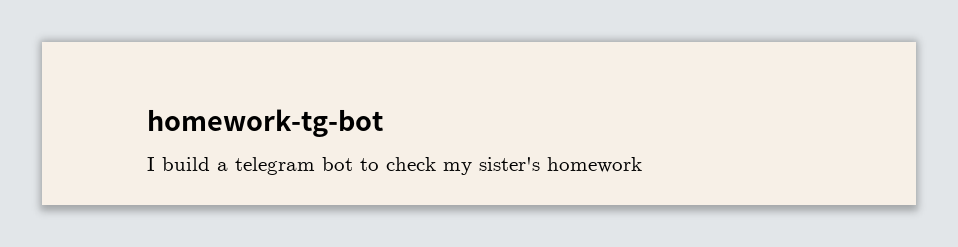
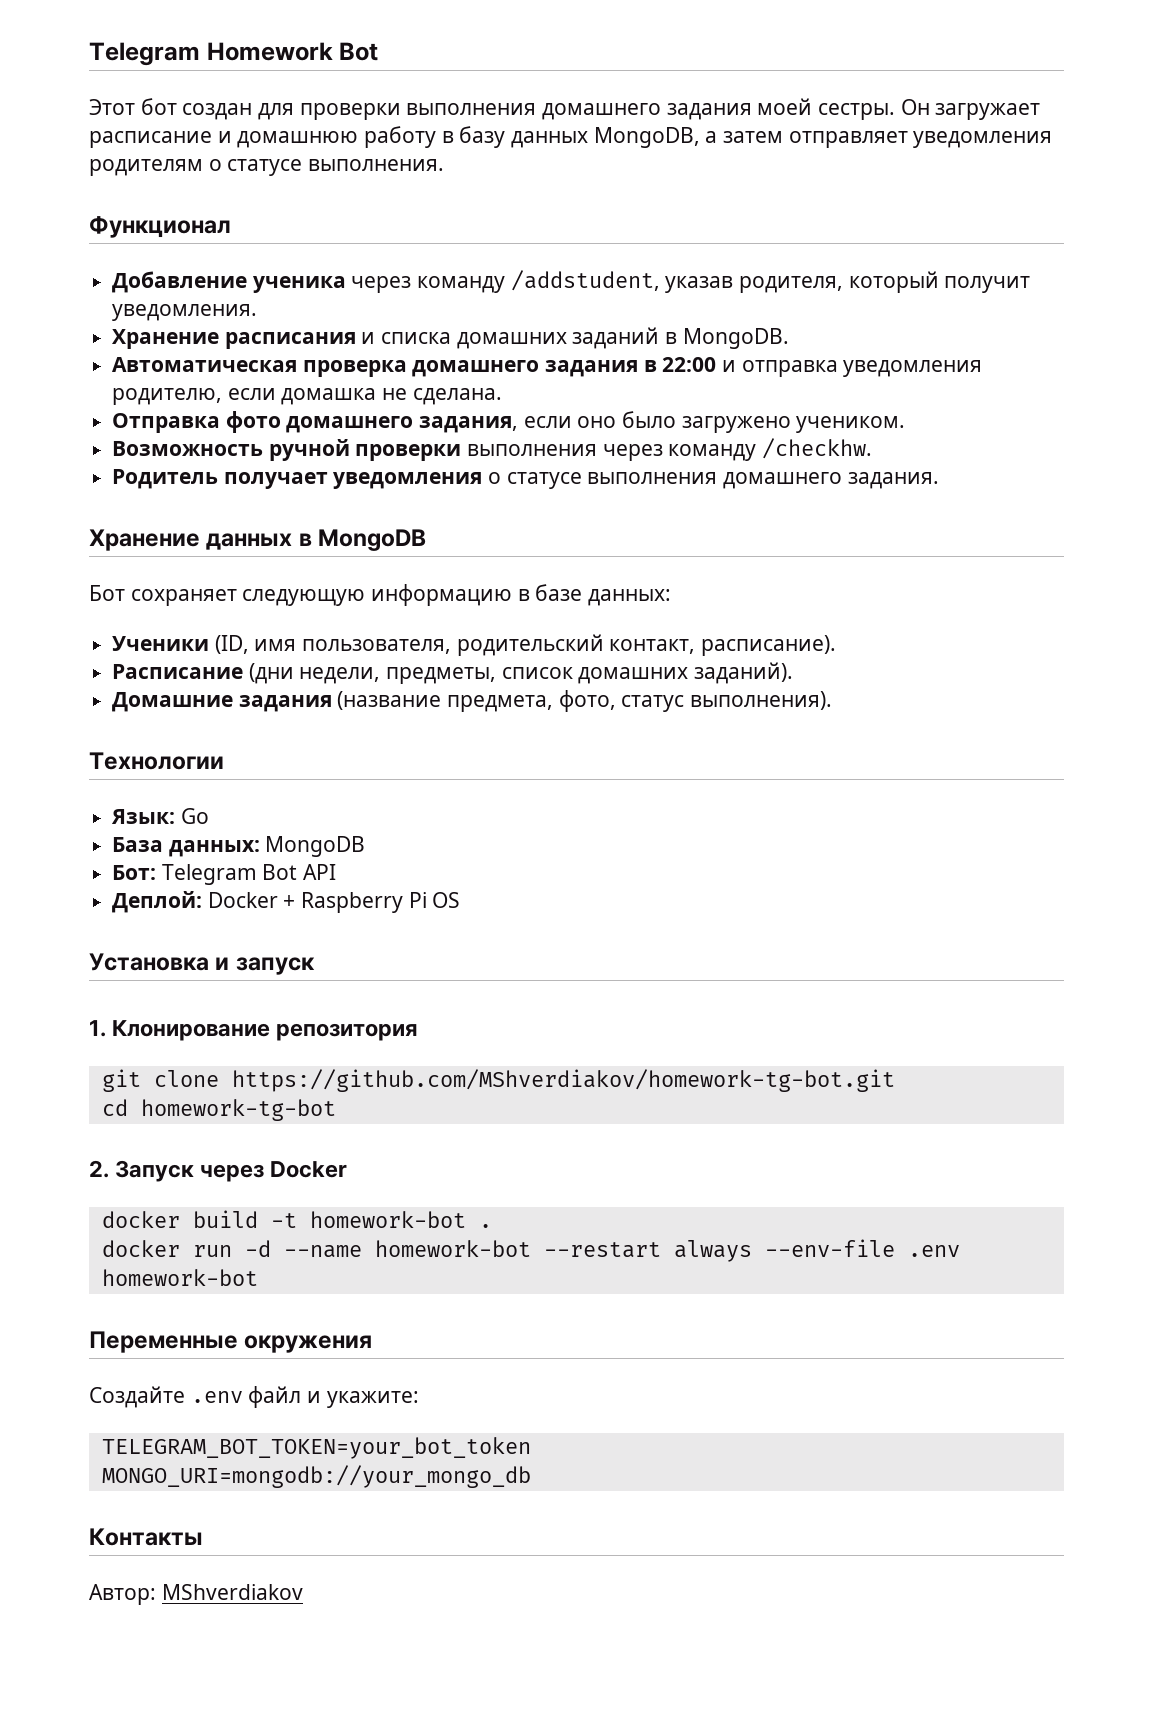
- homework-tg-bot
- I build a telegram bot to check my sister's homework
+ Telegram Homework Bot
+ Этот бот создан для проверки выполнения домашнего задания моей сестры. Он загружает расписание и домашнюю работу в базу данных MongoDB, а затем отправляет уведомления родителям о статусе выполнения.
+ Функционал
+ Добавление ученика через команду /addstudent, указав родителя, который получит уведомления.
+ Хранение расписания и списка домашних заданий в MongoDB.
+ Автоматическая проверка домашнего задания в 22:00 и отправка уведомления родителю, если домашка не сделана.
+ Отправка фото домашнего задания, если оно было загружено учеником.
+ Возможность ручной проверки выполнения через команду /checkhw.
+ Родитель получает уведомления о статусе выполнения домашнего задания.
+ Хранение данных в MongoDB
+ Бот сохраняет следующую информацию в базе данных:
+ Ученики (ID, имя пользователя, родительский контакт, расписание).
+ Расписание (дни недели, предметы, список домашних заданий).
+ Домашние задания (название предмета, фото, статус выполнения).
+ Технологии
+ Язык: Go
+ База данных: MongoDB
+ Бот: Telegram Bot API
+ Деплой: Docker + Raspberry Pi OS
+ Установка и запуск
+ 1. Клонирование репозитория
+ git clone https://github.com/MShverdiakov/homework-tg-bot.git
+ cd homework-tg-bot
+ 2. Запуск через Docker
+ docker build -t homework-bot .
+ docker run -d --name homework-bot --restart always --env-file .env homework-bot
+ Переменные окружения
+ Создайте .env файл и укажите:
+ TELEGRAM_BOT_TOKEN=your_bot_token
+ MONGO_URI=mongodb://your_mongo_db
+ Контакты
+ Автор: MShverdiakov

